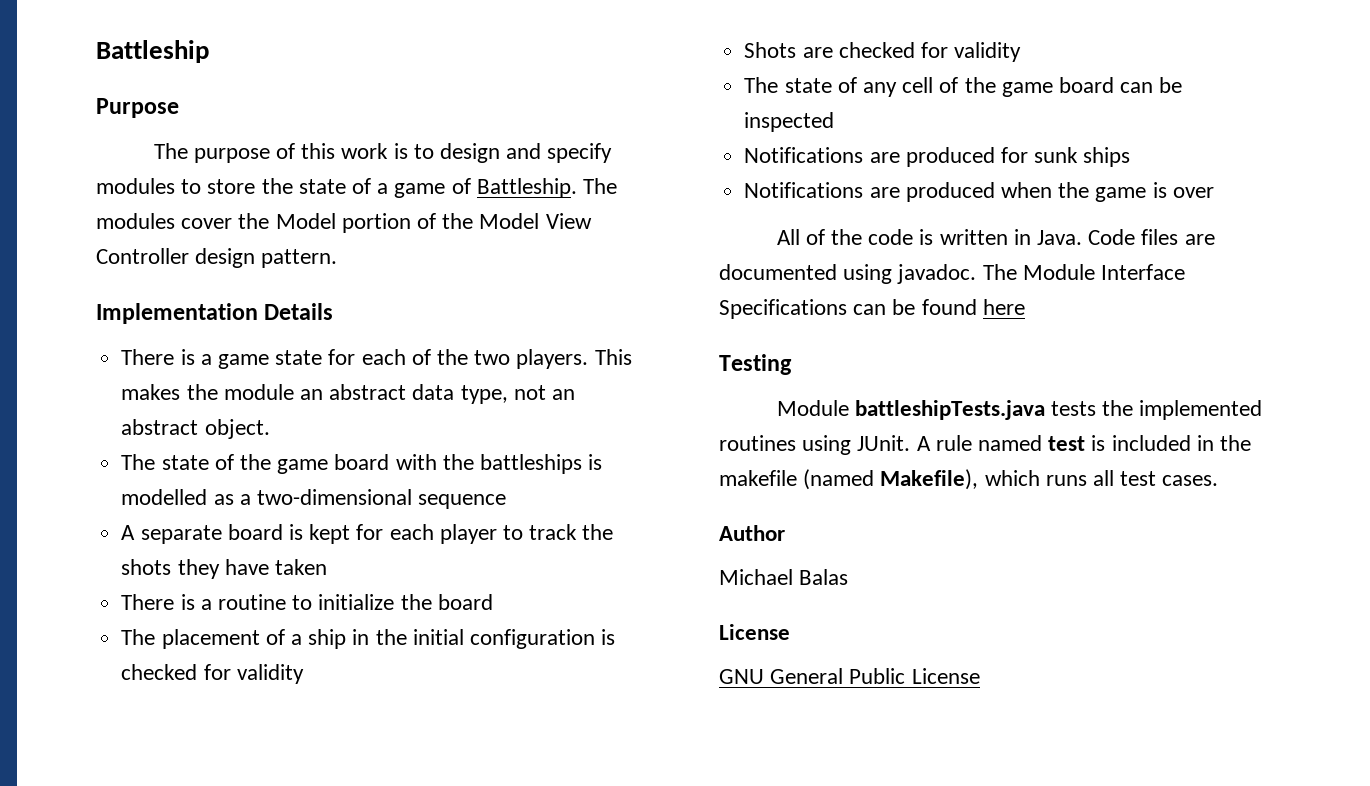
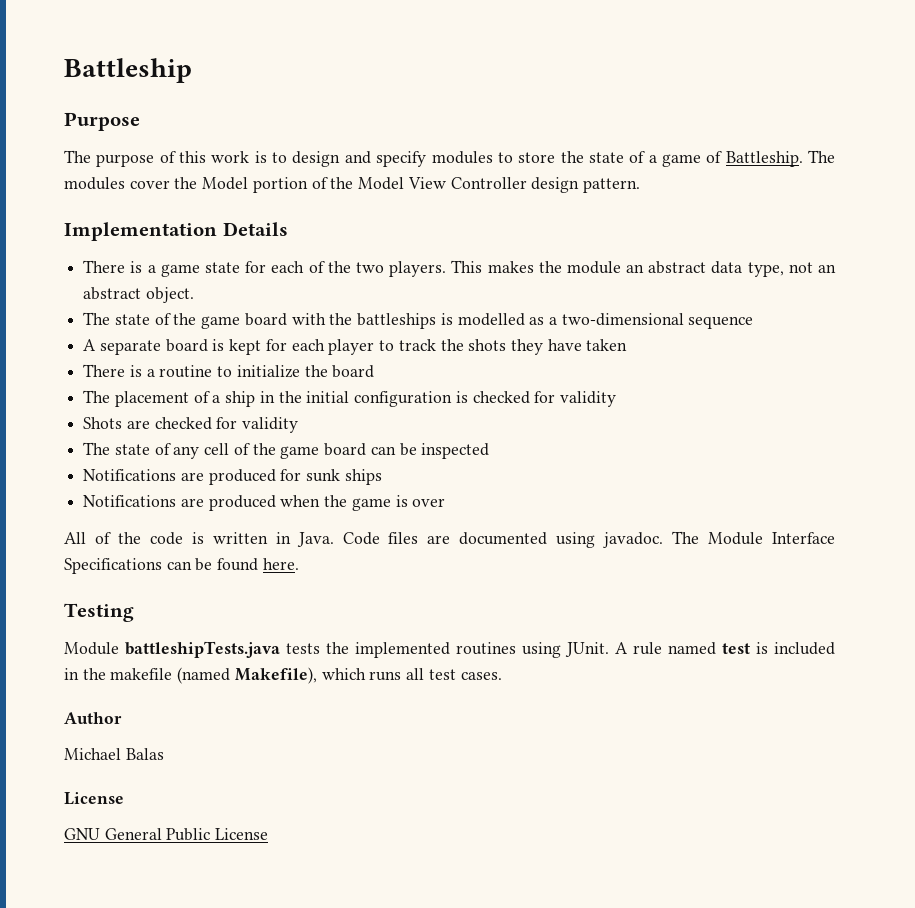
- The Module Interface Specifications can be found here
+ The Module Interface Specifications can be found here.

